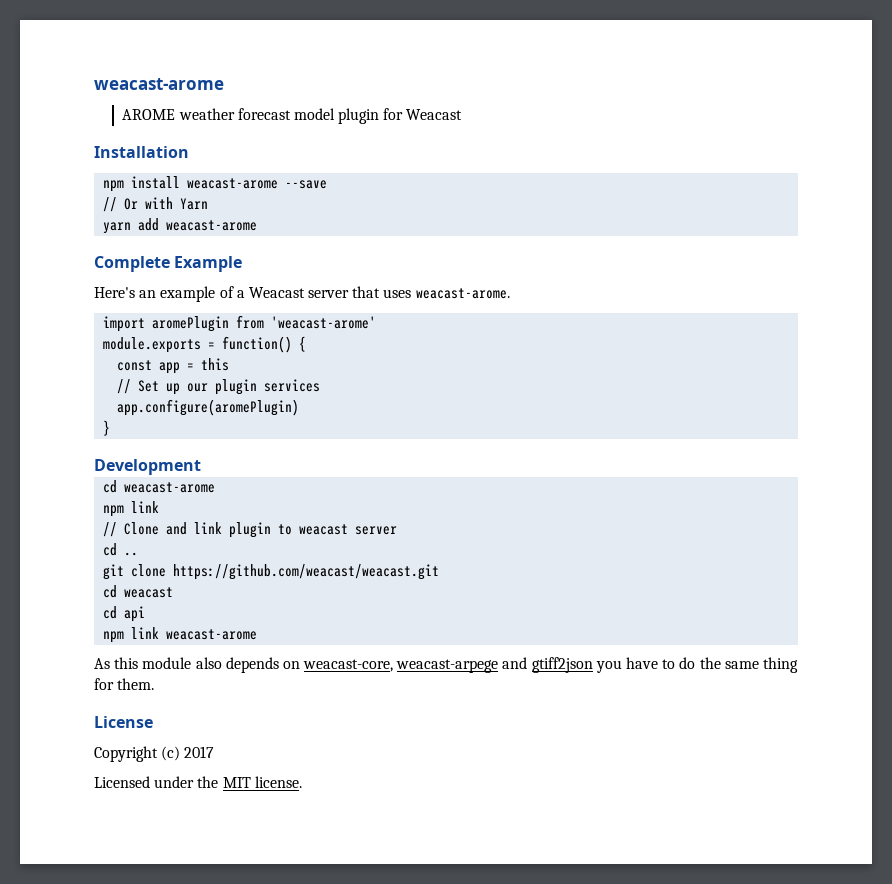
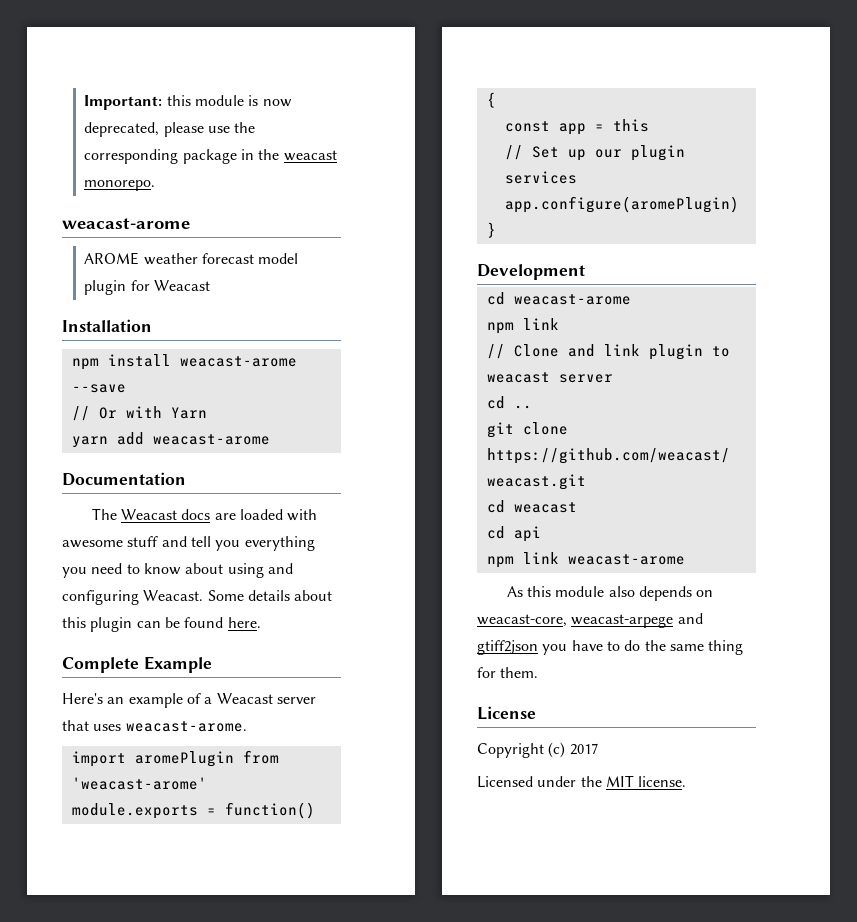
+ Important: this module is now deprecated, please use the corresponding package in the weacast monorepo.
+ Documentation
+ The Weacast docs are loaded with awesome stuff and tell you everything you need to know about using and configuring Weacast. Some details about this plugin can be found here.

